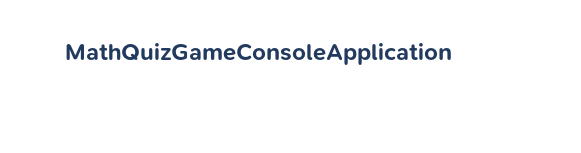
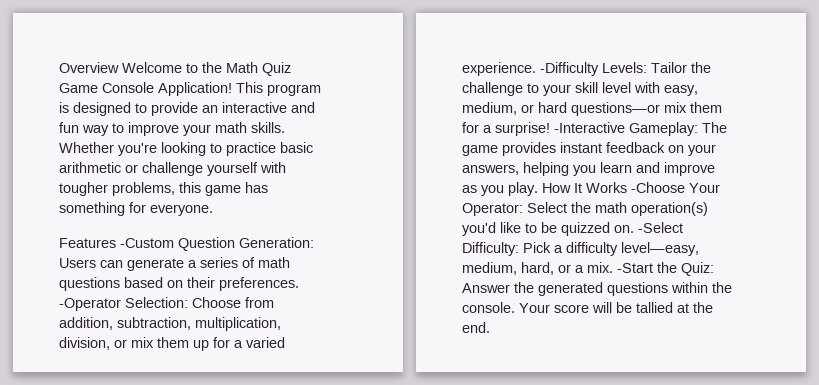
- MathQuizGameConsoleApplication
+ Overview Welcome to the Math Quiz Game Console Application! This program is designed to provide an interactive and fun way to improve your math skills. Whether you're looking to practice basic arithmetic or challenge yourself with tougher problems, this game has something for everyone.
+ Features -Custom Question Generation: Users can generate a series of math questions based on their preferences. -Operator Selection: Choose from addition, subtraction, multiplication, division, or mix them up for a varied experience. -Difficulty Levels: Tailor the challenge to your skill level with easy, medium, or hard questions—or mix them for a surprise! -Interactive Gameplay: The game provides instant feedback on your answers, helping you learn and improve as you play. How It Works -Choose Your Operator: Select the math operation(s) you'd like to be quizzed on. -Select Difficulty: Pick a difficulty level—easy, medium, hard, or a mix. -Start the Quiz: Answer the generated questions within the console. Your score will be tallied at the end.

